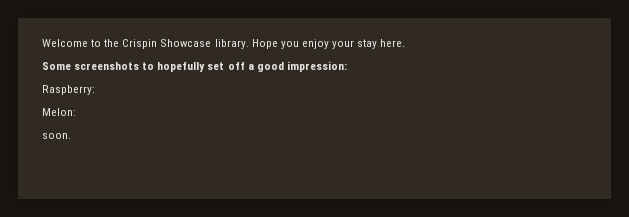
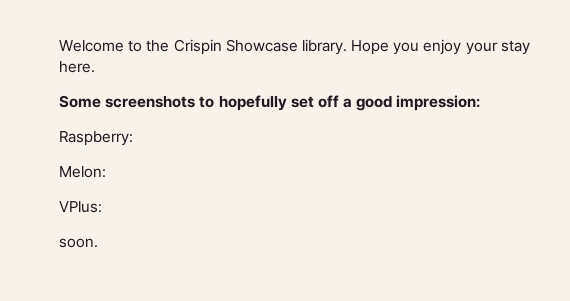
+ VPlus:

